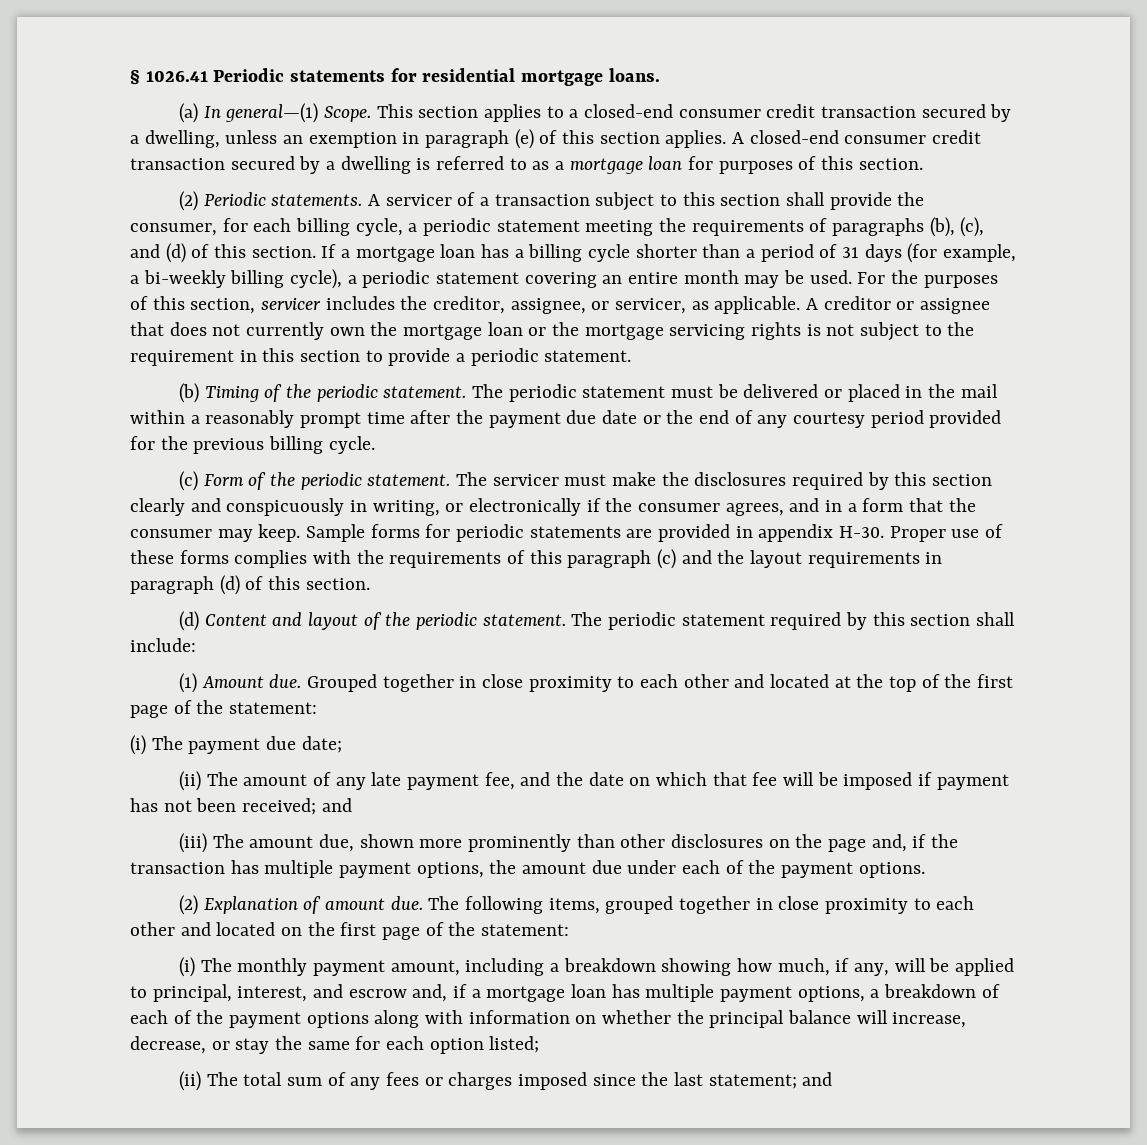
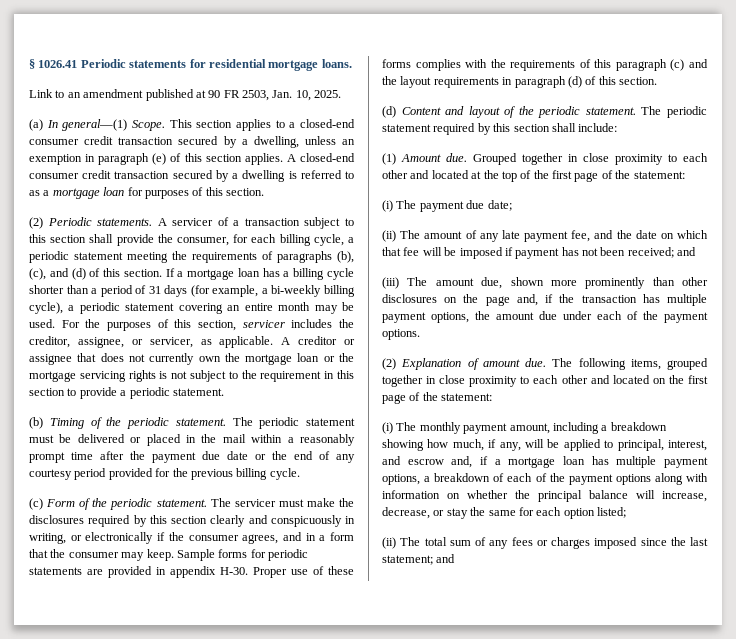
+ Link to an amendment published at 90 FR 2503, Jan. 10, 2025.

